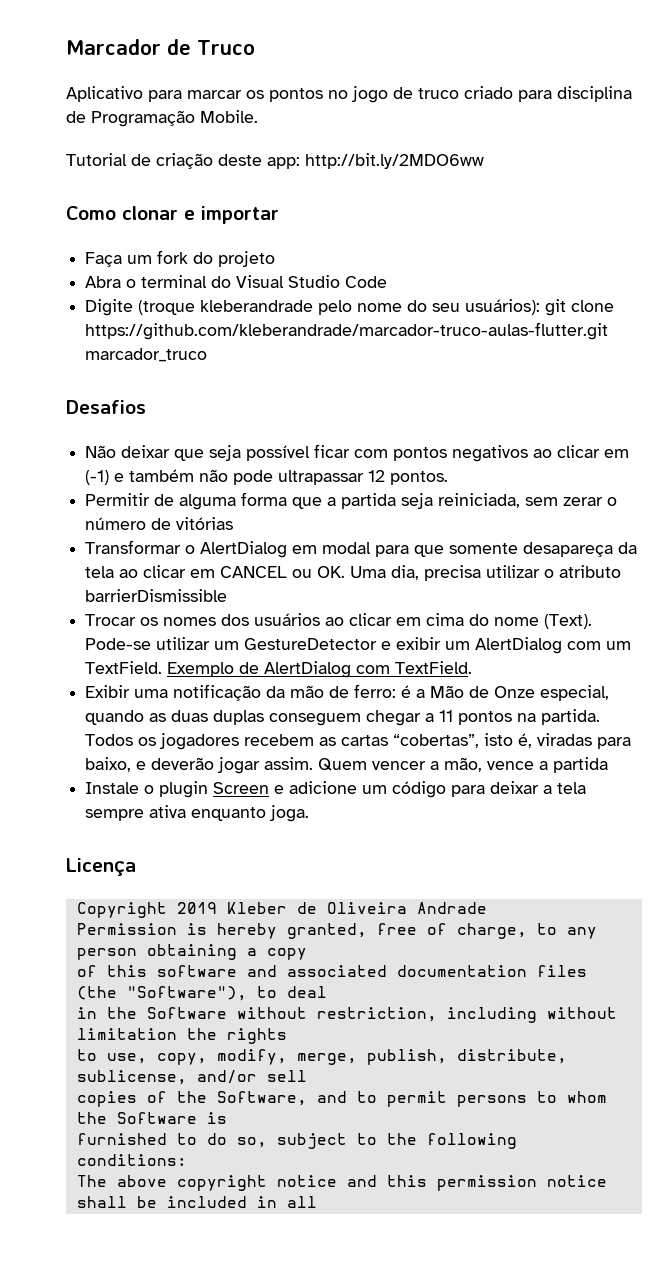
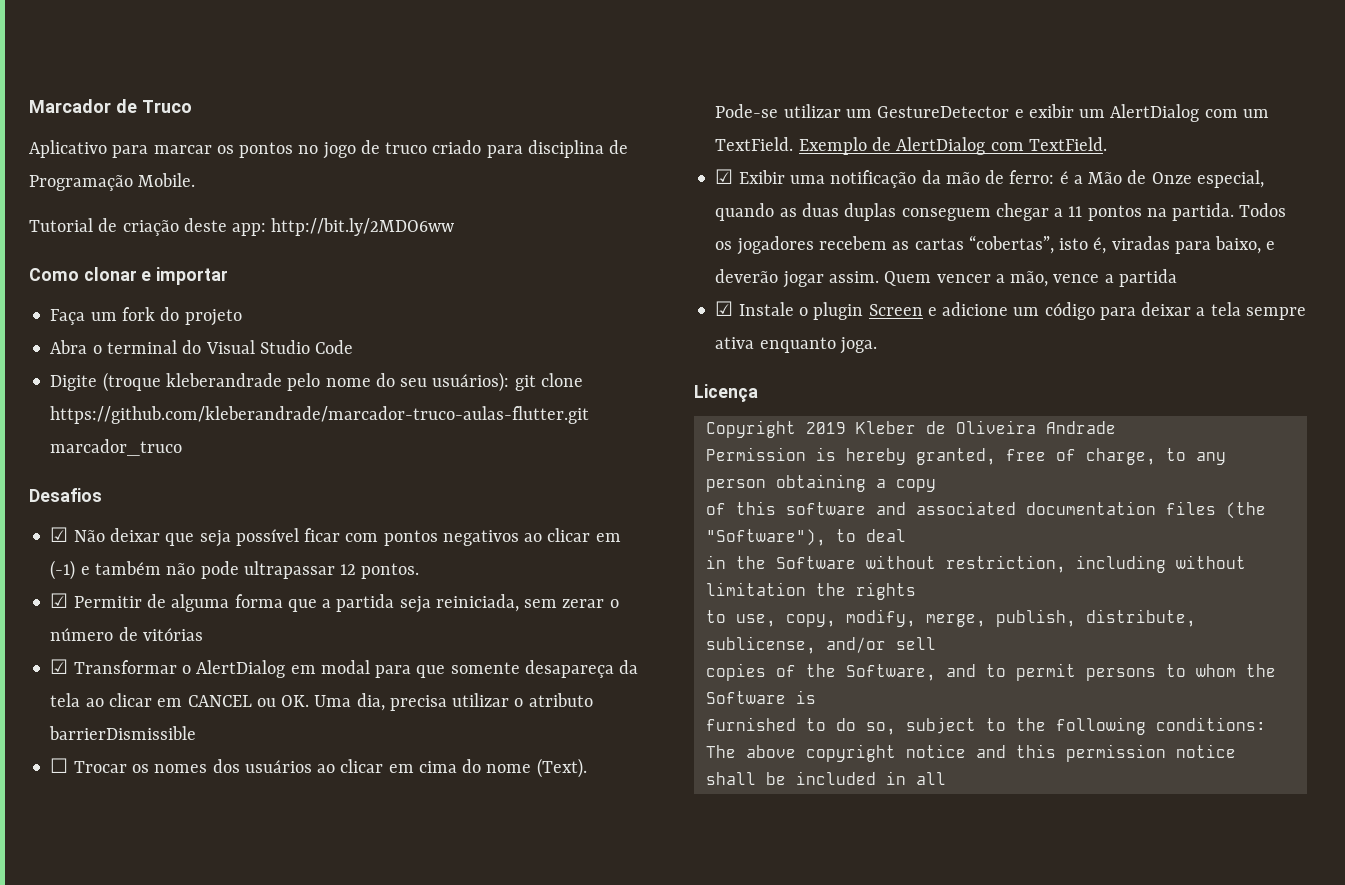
- Não deixar que seja possível ficar com pontos negativos ao clicar em (-1) e também não pode ultrapassar 12 pontos.
+ ☑ Não deixar que seja possível ficar com pontos negativos ao clicar em (-1) e também não pode ultrapassar 12 pontos.
- Permitir de alguma forma que a partida seja reiniciada, sem zerar o número de vitórias
+ ☑ Permitir de alguma forma que a partida seja reiniciada, sem zerar o número de vitórias
- Transformar o AlertDialog em modal para que somente desapareça da tela ao clicar em CANCEL ou OK. Uma dia, precisa utilizar o atributo barrierDismissible
+ ☑ Transformar o AlertDialog em modal para que somente desapareça da tela ao clicar em CANCEL ou OK. Uma dia, precisa utilizar o atributo barrierDismissible
- Trocar os nomes dos usuários ao clicar em cima do nome (Text).
+ ☐ Trocar os nomes dos usuários ao clicar em cima do nome (Text).
- Exibir uma notificação da mão de ferro: é a Mão de Onze especial, quando as duas duplas conseguem chegar a 11 pontos na partida.
+ ☑ Exibir uma notificação da mão de ferro: é a Mão de Onze especial, quando as duas duplas conseguem chegar a 11 pontos na partida.
- Instale o plugin Screen e adicione um código para deixar a tela sempre ativa enquanto joga.
+ ☑ Instale o plugin Screen e adicione um código para deixar a tela sempre ativa enquanto joga.

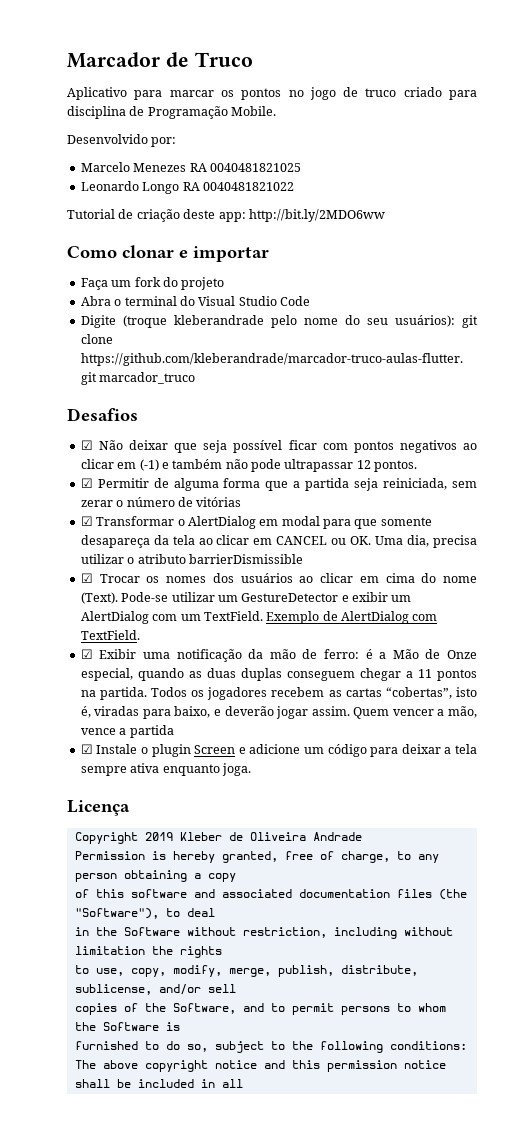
+ Desenvolvido por:
+ Marcelo Menezes RA 0040481821025
+ Leonardo Longo RA 0040481821022
- ☐ Trocar os nomes dos usuários ao clicar em cima do nome (Text).
+ ☑ Trocar os nomes dos usuários ao clicar em cima do nome (Text).

